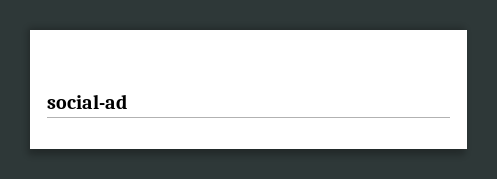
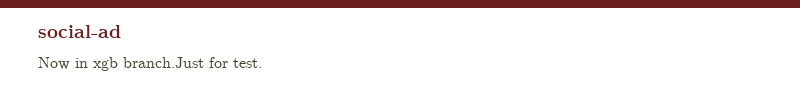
+ Now in xgb branch.Just for test.

